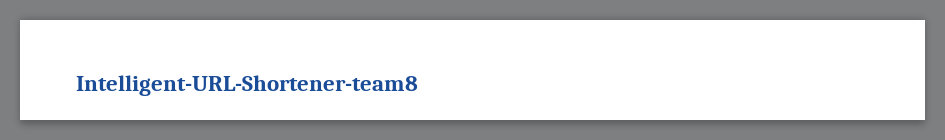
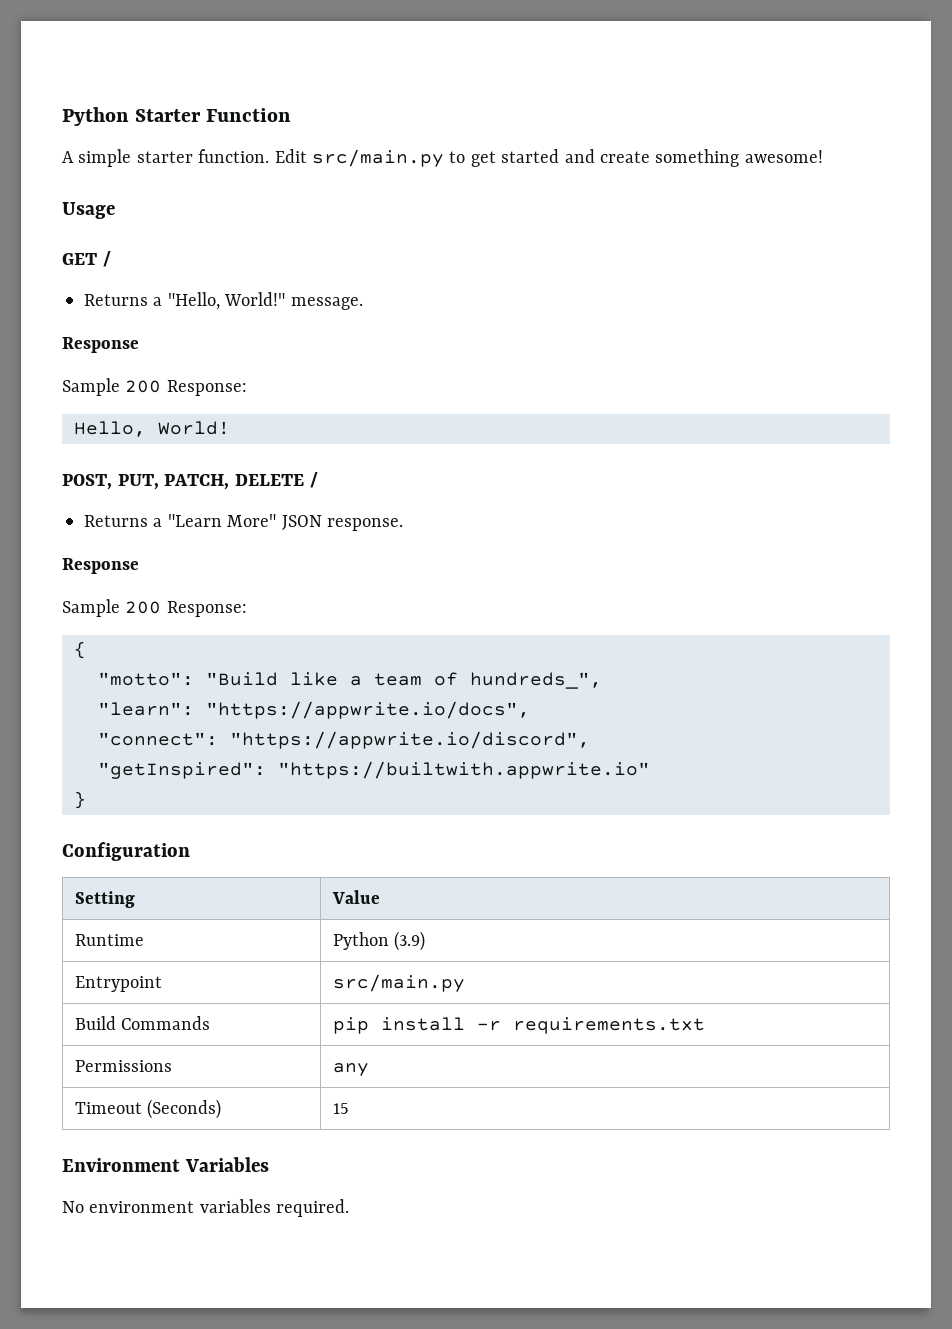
- Intelligent-URL-Shortener-team8
+ Python Starter Function
+ A simple starter function. Edit src/main.py to get started and create something awesome!
+ Usage
+ GET /
+ Returns a "Hello, World!" message.
+ Response
+ Sample 200 Response:
+ Hello, World!
+ POST, PUT, PATCH, DELETE /
+ Returns a "Learn More" JSON response.
+ Response
+ Sample 200 Response:
+ {
+ "motto": "Build like a team of hundreds_",
+ "learn": "https://appwrite.io/docs",
+ "connect": "https://appwrite.io/discord",
+ "getInspired": "https://builtwith.appwrite.io"
+ }
+ Configuration
+ Setting | Value
+ Runtime | Python (3.9)
+ Entrypoint | src/main.py
+ Build Commands | pip install -r requirements.txt
+ Permissions | any
+ Timeout (Seconds) | 15
+ Environment Variables
+ No environment variables required.

